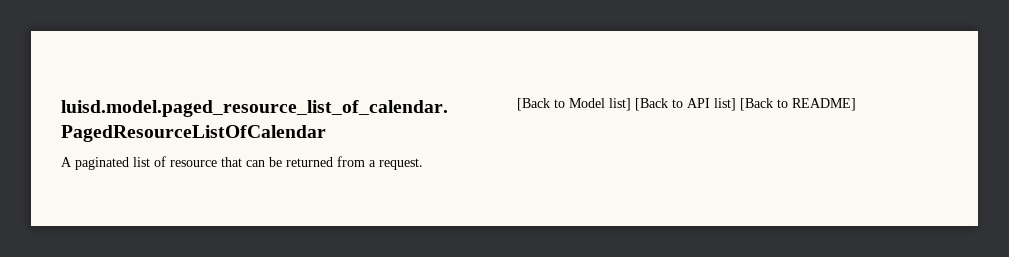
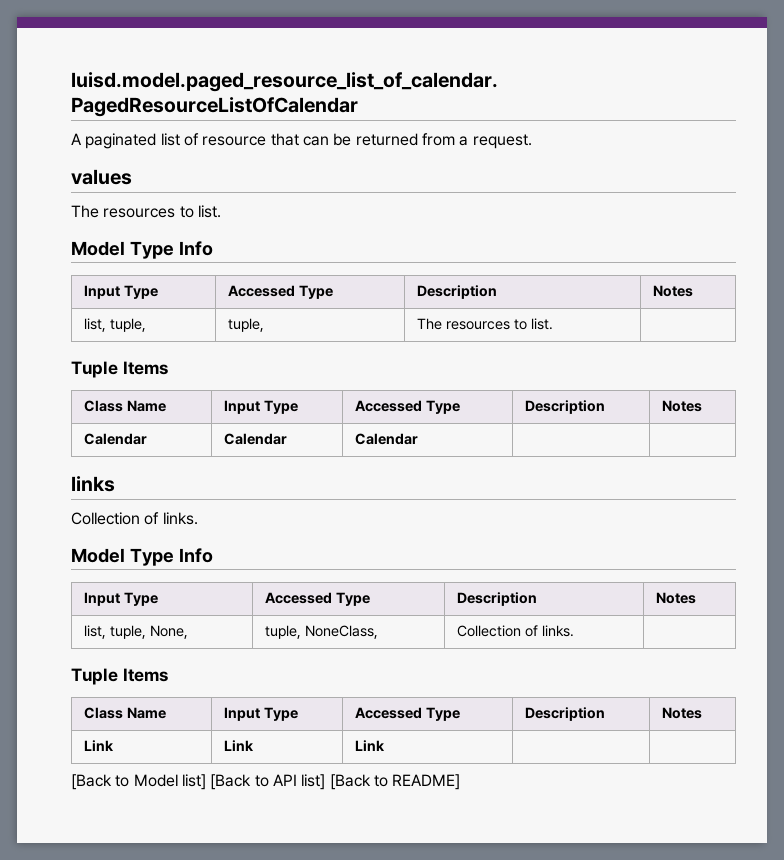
+ values
+ The resources to list.
+ Model Type Info
+ Input Type | Accessed Type | Description | Notes
+ list, tuple, | tuple, | The resources to list. |
+ Tuple Items
+ Class Name | Input Type | Accessed Type | Description | Notes
+ Calendar | Calendar | Calendar | |
+ links
+ Collection of links.
+ Model Type Info
+ Input Type | Accessed Type | Description | Notes
+ list, tuple, None, | tuple, NoneClass, | Collection of links. |
+ Tuple Items
+ Class Name | Input Type | Accessed Type | Description | Notes
+ Link | Link | Link | |

